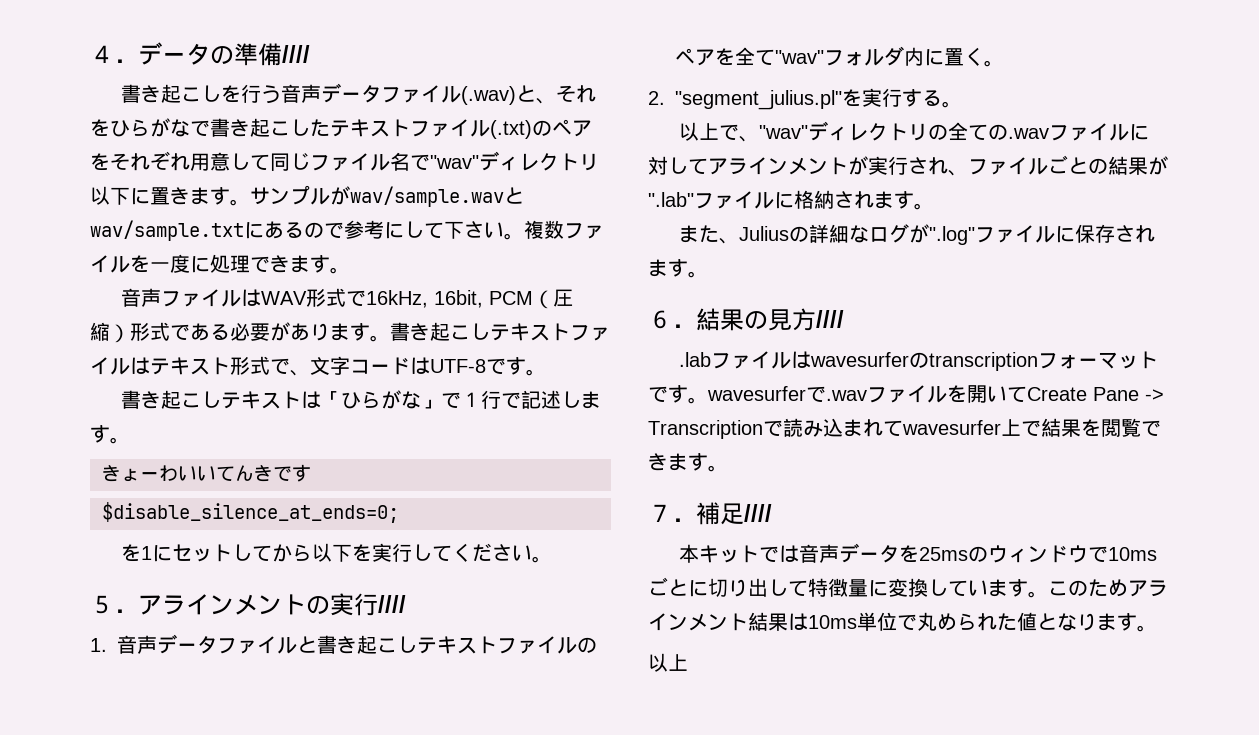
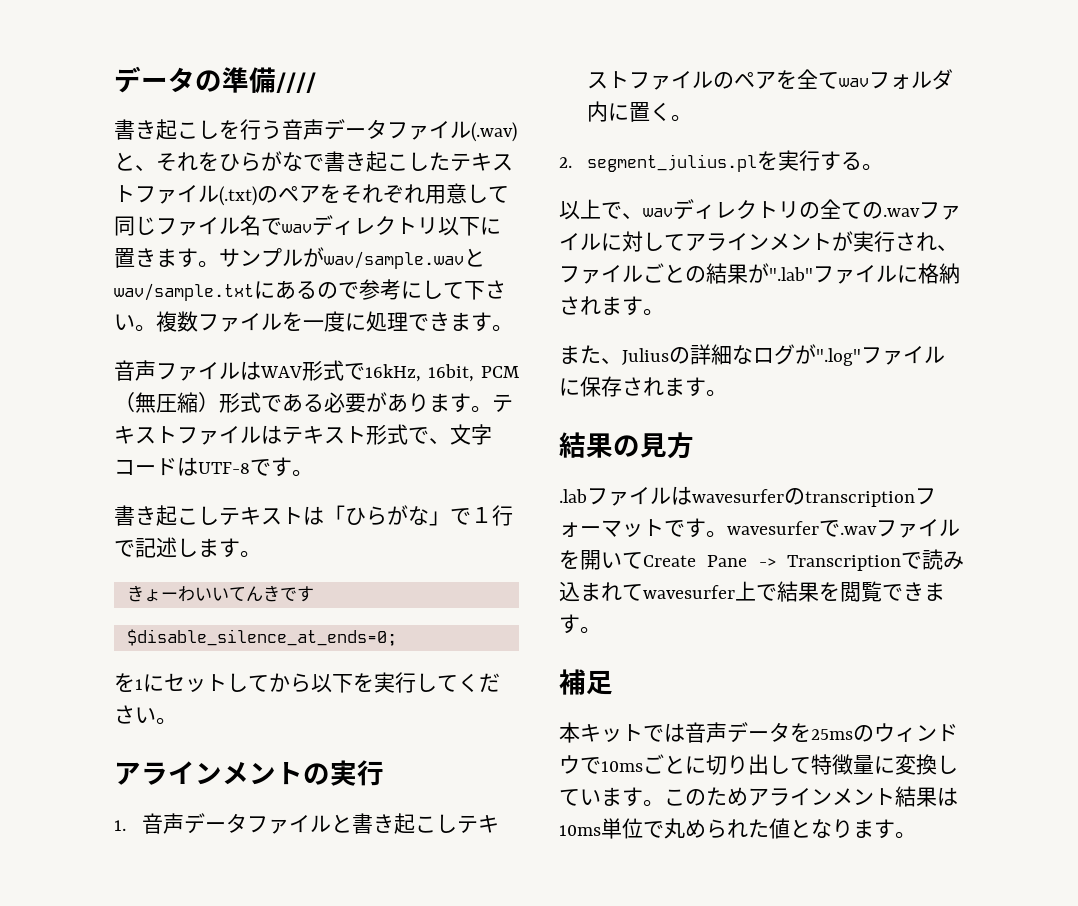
- ４．データの準備////
+ データの準備////
- 書き起こしを行う音声データファイル(.wav)と、それをひらがなで書き起こしたテキストファイル(.txt)のペアをそれぞれ用意して同じファイル名で"wav"ディレクトリ以下に置きます。
+ 書き起こしを行う音声データファイル(.wav)と、それをひらがなで書き起こしたテキストファイル(.txt)のペアをそれぞれ用意して同じファイル名でwavディレクトリ以下に置きます。
- 音声ファイルはWAV形式で16kHz, 16bit, PCM（圧縮）形式である必要があります。
+ 音声ファイルはWAV形式で16kHz, 16bit, PCM（無圧縮）形式である必要があります。
- 書き起こしテキストファイルはテキスト形式で、文字コードはUTF-8です。
+ テキストファイルはテキスト形式で、文字コードはUTF-8です。
- ５．アラインメントの実行////
+ アラインメントの実行
- 1.音声データファイルと書き起こしテキストファイルのペアを全て"wav"フォルダ内に置く。
+ 1.音声データファイルと書き起こしテキストファイルのペアを全てwavフォルダ内に置く。
- 2. "segment_julius.pl"を実行する。
+ 2. segment_julius.plを実行する。
- 以上で、"wav"ディレクトリの全ての.wavファイルに対してアラインメントが実行され、ファイルごとの結果が".lab"ファイルに格納されます。
+ 以上で、wavディレクトリの全ての.wavファイルに対してアラインメントが実行され、ファイルごとの結果が".lab"ファイルに格納されます。
- ６．結果の見方////
+ 結果の見方
- ７．補足////
+ 補足
  このためアラインメント結果は10ms単位で丸められた値となります。
- 以上

